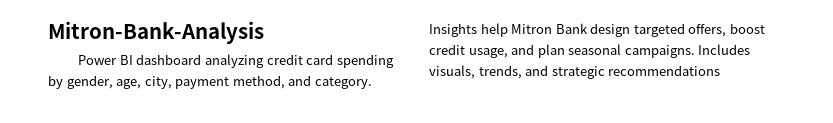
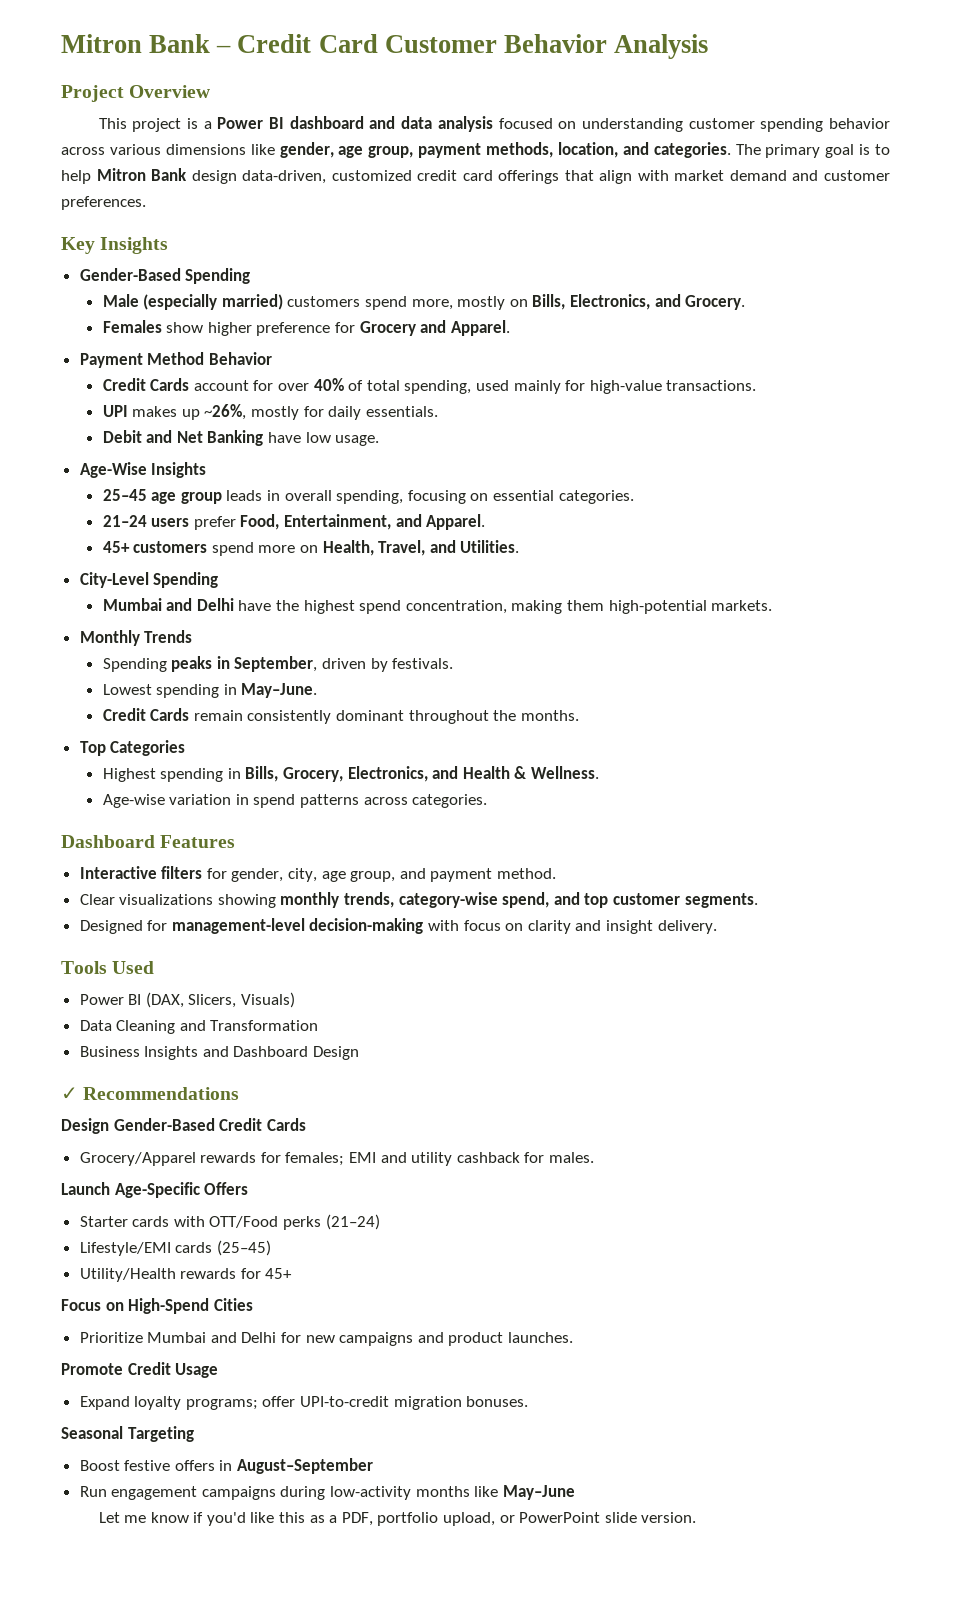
- Mitron-Bank-Analysis
- Power BI dashboard analyzing credit card spending by gender, age, city, payment method, and category. Insights help Mitron Bank design targeted offers, boost credit usage, and plan seasonal campaigns. Includes visuals, trends, and strategic recommendations
+ Mitron Bank – Credit Card Customer Behavior Analysis
+ Project Overview
+ This project is a Power BI dashboard and data analysis focused on understanding customer spending behavior across various dimensions like gender, age group, payment methods, location, and categories. The primary goal is to help Mitron Bank design data-driven, customized credit card offerings that align with market demand and customer preferences.
+ Key Insights
+ Gender-Based Spending
+ Male (especially married) customers spend more, mostly on Bills, Electronics, and Grocery.
+ Females show higher preference for Grocery and Apparel.
+ Payment Method Behavior
+ Credit Cards account for over 40% of total spending, used mainly for high-value transactions.
+ UPI makes up ~26%, mostly for daily essentials.
+ Debit and Net Banking have low usage.
+ Age-Wise Insights
+ 25–45 age group leads in overall spending, focusing on essential categories.
+ 21–24 users prefer Food, Entertainment, and Apparel.
+ 45+ customers spend more on Health, Travel, and Utilities.
+ City-Level Spending
+ Mumbai and Delhi have the highest spend concentration, making them high-potential markets.
+ Monthly Trends
+ Spending peaks in September, driven by festivals.
+ Lowest spending in May–June.
+ Credit Cards remain consistently dominant throughout the months.
+ Top Categories
+ Highest spending in Bills, Grocery, Electronics, and Health & Wellness.
+ Age-wise variation in spend patterns across categories.
+ Dashboard Features
+ Interactive filters for gender, city, age group, and payment method.
+ Clear visualizations showing monthly trends, category-wise spend, and top customer segments.
+ Designed for management-level decision-making with focus on clarity and insight delivery.
+ Tools Used
+ Power BI (DAX, Slicers, Visuals)
+ Data Cleaning and Transformation
+ Business Insights and Dashboard Design
+ ✓ Recommendations
+ Design Gender-Based Credit Cards
+ Grocery/Apparel rewards for females; EMI and utility cashback for males.
+ Launch Age-Specific Offers
+ Starter cards with OTT/Food perks (21–24)
+ Lifestyle/EMI cards (25–45)
+ Utility/Health rewards for 45+
+ Focus on High-Spend Cities
+ Prioritize Mumbai and Delhi for new campaigns and product launches.
+ Promote Credit Usage
+ Expand loyalty programs; offer UPI-to-credit migration bonuses.
+ Seasonal Targeting
+ Boost festive offers in August–September
+ Run engagement campaigns during low-activity months like May–June
+ Let me know if you'd like this as a PDF, portfolio upload, or PowerPoint slide version.

